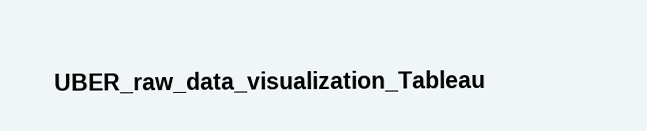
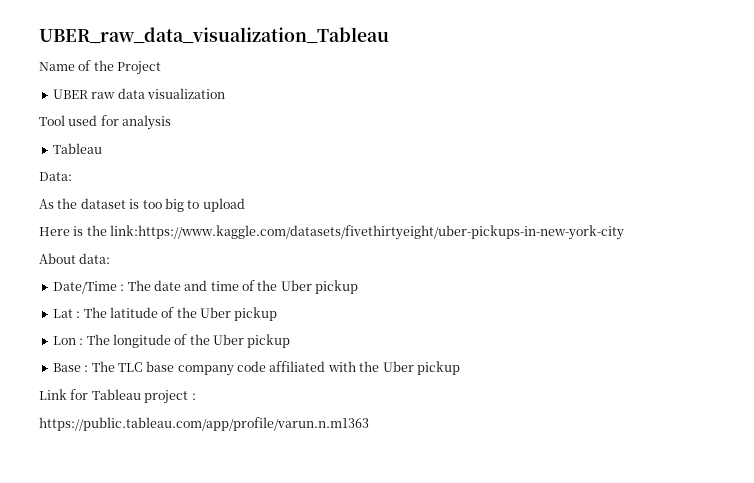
+ Name of the Project
+ UBER raw data visualization
+ Tool used for analysis
+ Tableau
+ Data:
+ As the dataset is too big to upload
+ Here is the link:https://www.kaggle.com/datasets/fivethirtyeight/uber-pickups-in-new-york-city
+ About data:
+ Date/Time : The date and time of the Uber pickup
+ Lat : The latitude of the Uber pickup
+ Lon : The longitude of the Uber pickup
+ Base : The TLC base company code affiliated with the Uber pickup
+ Link for Tableau project :
+ https://public.tableau.com/app/profile/varun.n.m1363

